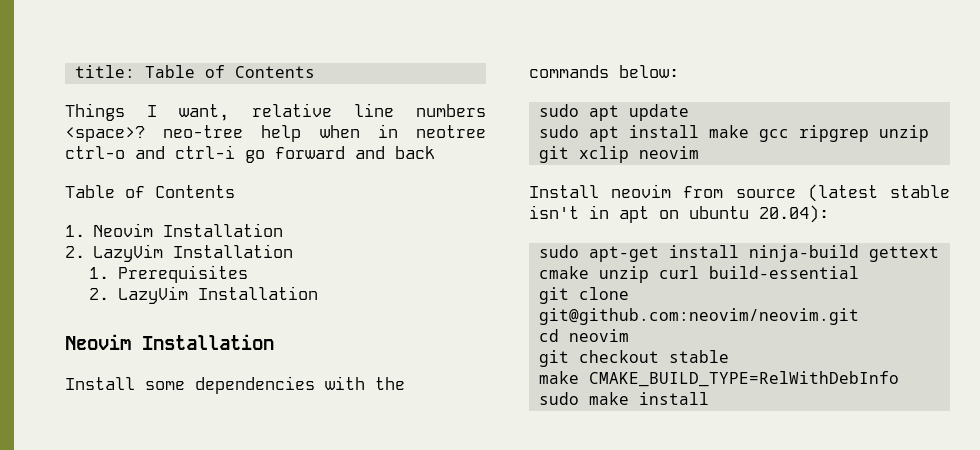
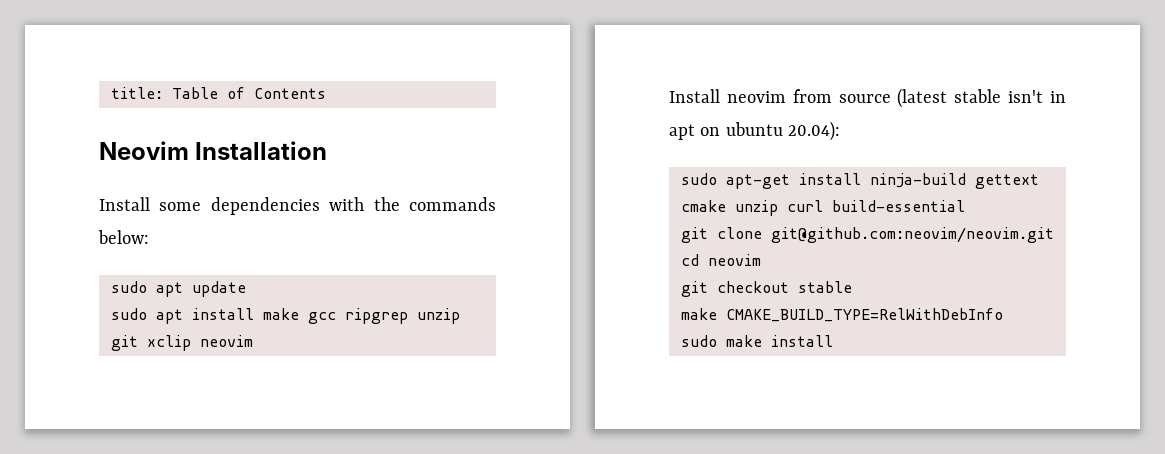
- Things I want, relative line numbers <space>? neo-tree help when in neotree ctrl-o and ctrl-i go forward and back
- Table of Contents
- 1. Neovim Installation
- 2. LazyVim Installation
- 1. Prerequisites
- 2. LazyVim Installation

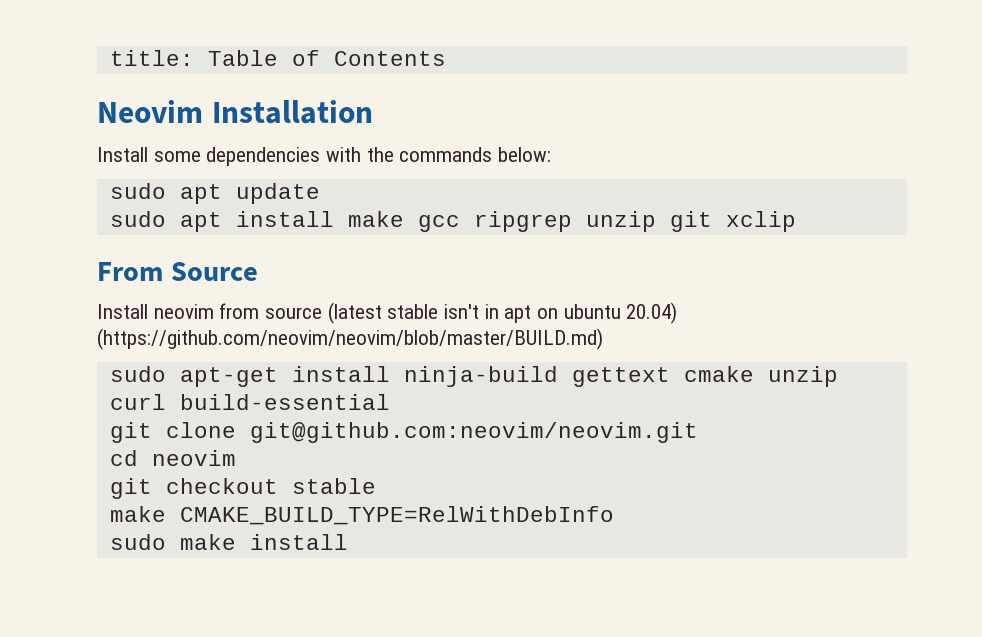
- sudo apt install make gcc ripgrep unzip git xclip neovim
+ sudo apt install make gcc ripgrep unzip git xclip
+ From Source
- Install neovim from source (latest stable isn't in apt on ubuntu 20.04):
+ Install neovim from source (latest stable isn't in apt on ubuntu 20.04) (https://github.com/neovim/neovim/blob/master/BUILD.md)

